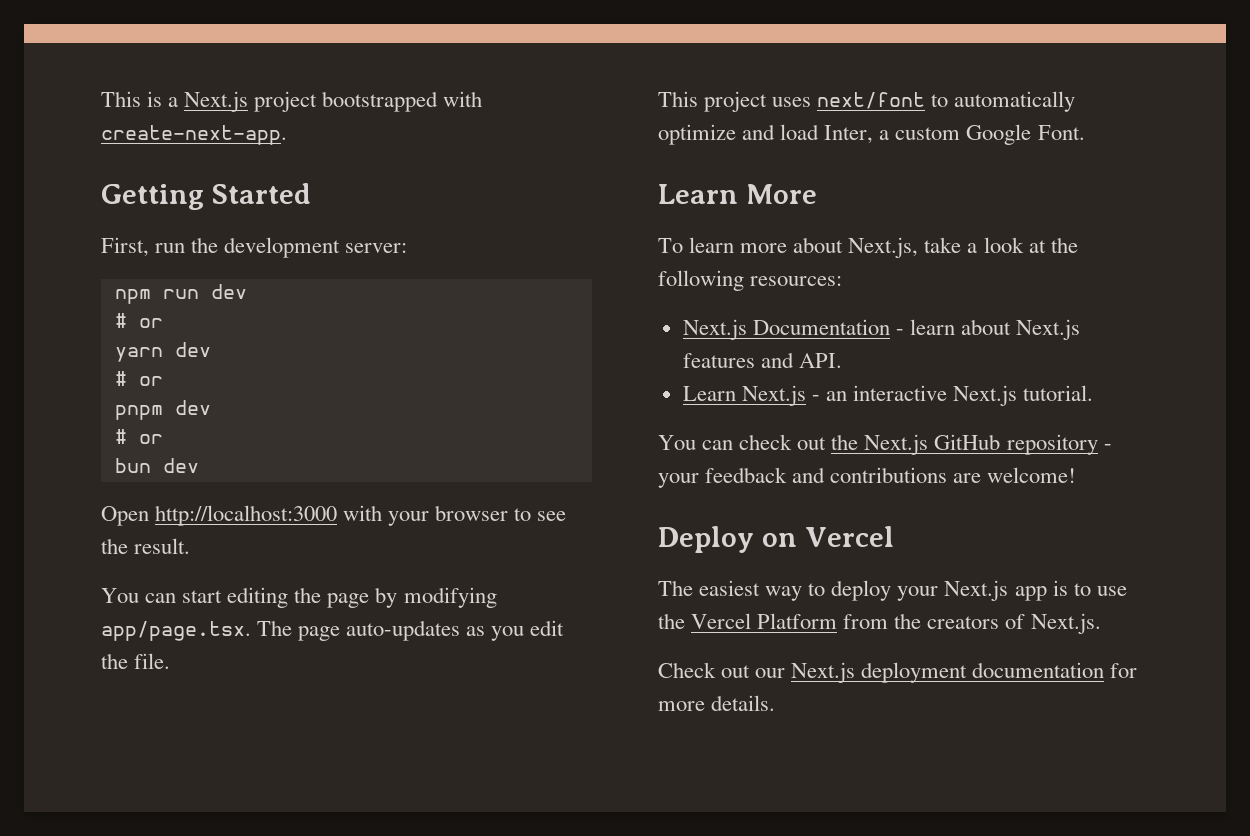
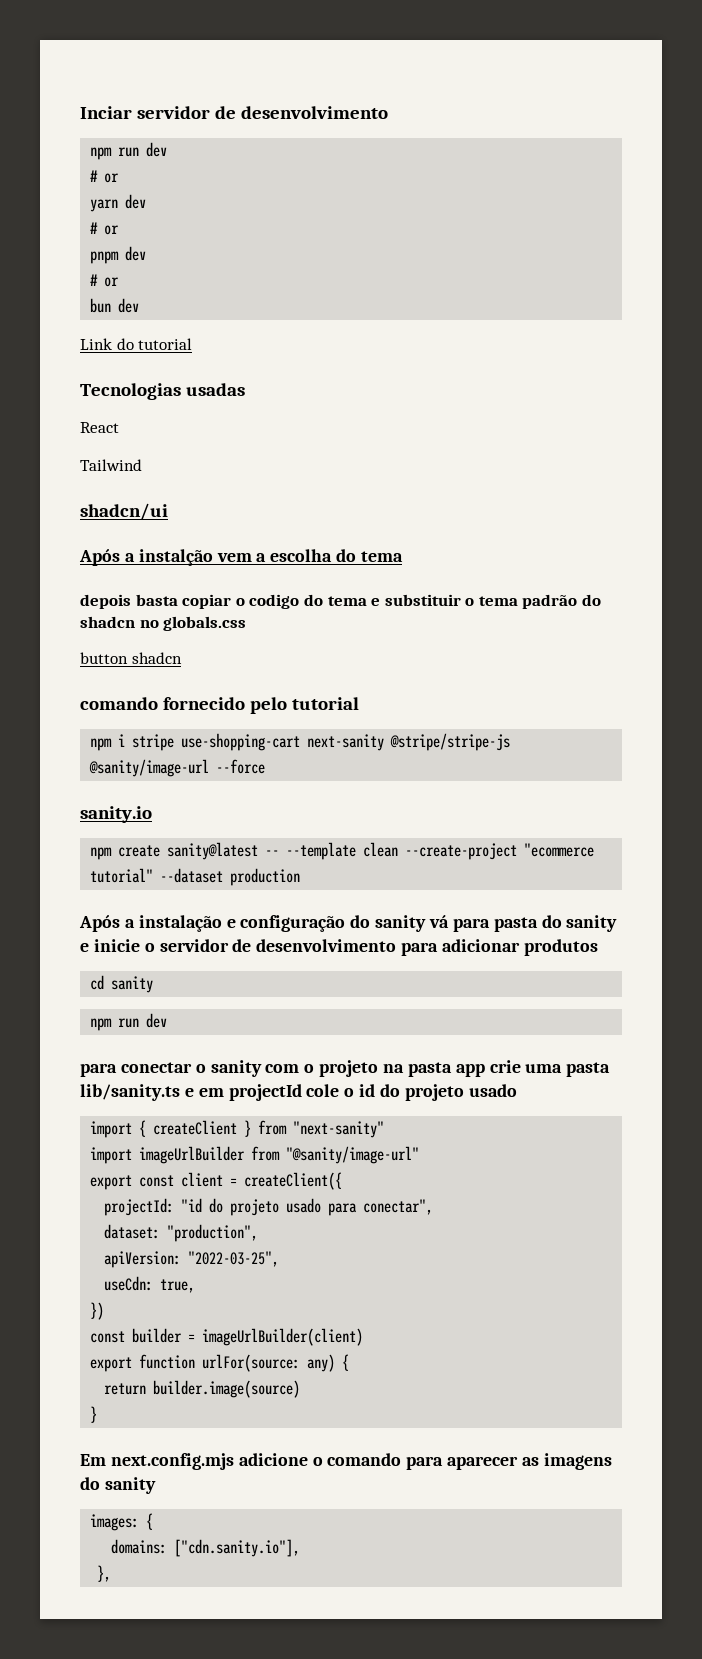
- This is a Next.js project bootstrapped with create-next-app.
- Getting Started
- First, run the development server:
+ Inciar servidor de desenvolvimento
- Open http://localhost:3000 with your browser to see the result.
- You can start editing the page by modifying app/page.tsx. The page auto-updates as you edit the file.
- This project uses next/font to automatically optimize and load Inter, a custom Google Font.
- Learn More
- To learn more about Next.js, take a look at the following resources:
- Next.js Documentation - learn about Next.js features and API.
- Learn Next.js - an interactive Next.js tutorial.
- You can check out the Next.js GitHub repository - your feedback and contributions are welcome!
- Deploy on Vercel
- The easiest way to deploy your Next.js app is to use the Vercel Platform from the creators of Next.js.
- Check out our Next.js deployment documentation for more details.
+ Link do tutorial
+ Tecnologias usadas
+ React
+ Tailwind
+ shadcn/ui
+ Após a instalção vem a escolha do tema
+ depois basta copiar o codigo do tema e substituir o tema padrão do shadcn no globals.css
+ button shadcn
+ comando fornecido pelo tutorial
+ npm i stripe use-shopping-cart next-sanity @stripe/stripe-js @sanity/image-url --force
+ sanity.io
+ npm create sanity@latest -- --template clean --create-project "ecommerce tutorial" --dataset production
+ Após a instalação e configuração do sanity vá para pasta do sanity e inicie o servidor de desenvolvimento para adicionar produtos
+ cd sanity
+ npm run dev
+ para conectar o sanity com o projeto na pasta app crie uma pasta lib/sanity.ts e em projectId cole o id do projeto usado
+ import { createClient } from "next-sanity"
+ import imageUrlBuilder from "@sanity/image-url"
+ export const client = createClient({
+ projectId: "id do projeto usado para conectar",
+ dataset: "production",
+ apiVersion: "2022-03-25",
+ useCdn: true,
+ })
+ const builder = imageUrlBuilder(client)
+ export function urlFor(source: any) {
+ return builder.image(source)
+ }
+ Em next.config.mjs adicione o comando para aparecer as imagens do sanity
+ images: {
+ domains: ["cdn.sanity.io"],
+ },

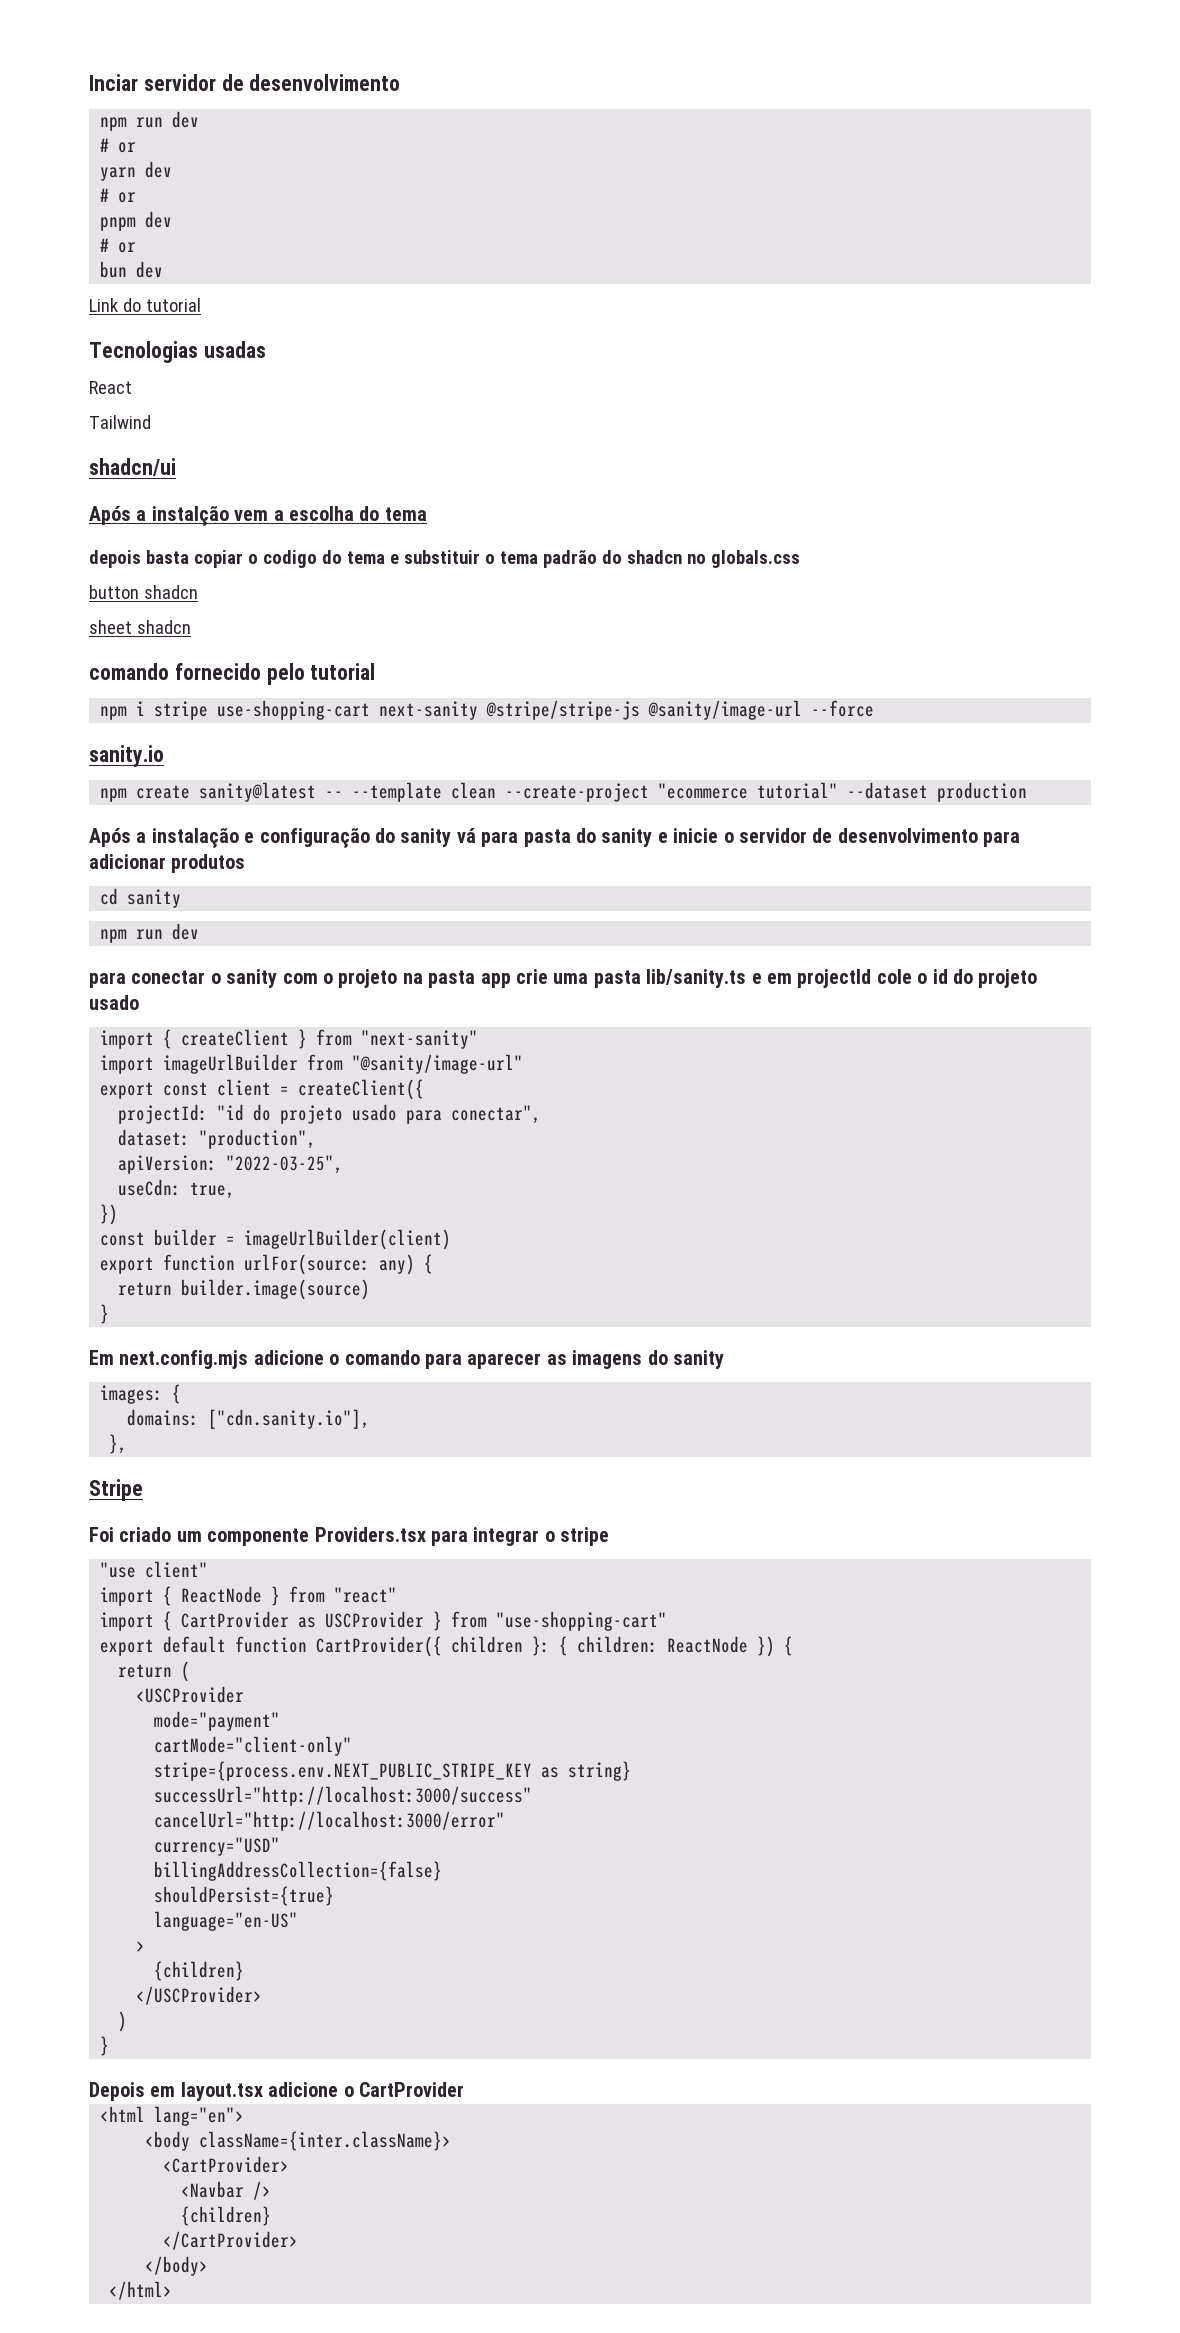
+ sheet shadcn
+ Stripe
+ Foi criado um componente Providers.tsx para integrar o stripe
+ "use client"
+ import { ReactNode } from "react"
+ import { CartProvider as USCProvider } from "use-shopping-cart"
+ export default function CartProvider({ children }: { children: ReactNode }) {
+ return (
+ <USCProvider
+ mode="payment"
+ cartMode="client-only"
+ stripe={process.env.NEXT_PUBLIC_STRIPE_KEY as string}
+ successUrl="http://localhost:3000/success"
+ cancelUrl="http://localhost:3000/error"
+ currency="USD"
+ billingAddressCollection={false}
+ shouldPersist={true}
+ language="en-US"
+ >
+ {children}
+ </USCProvider>
+ )
+ }
+ Depois em layout.tsx adicione o CartProvider
+ <html lang="en">
+ <body className={inter.className}>
+ <CartProvider>
+ <Navbar />
+ {children}
+ </CartProvider>
+ </body>
+ </html>

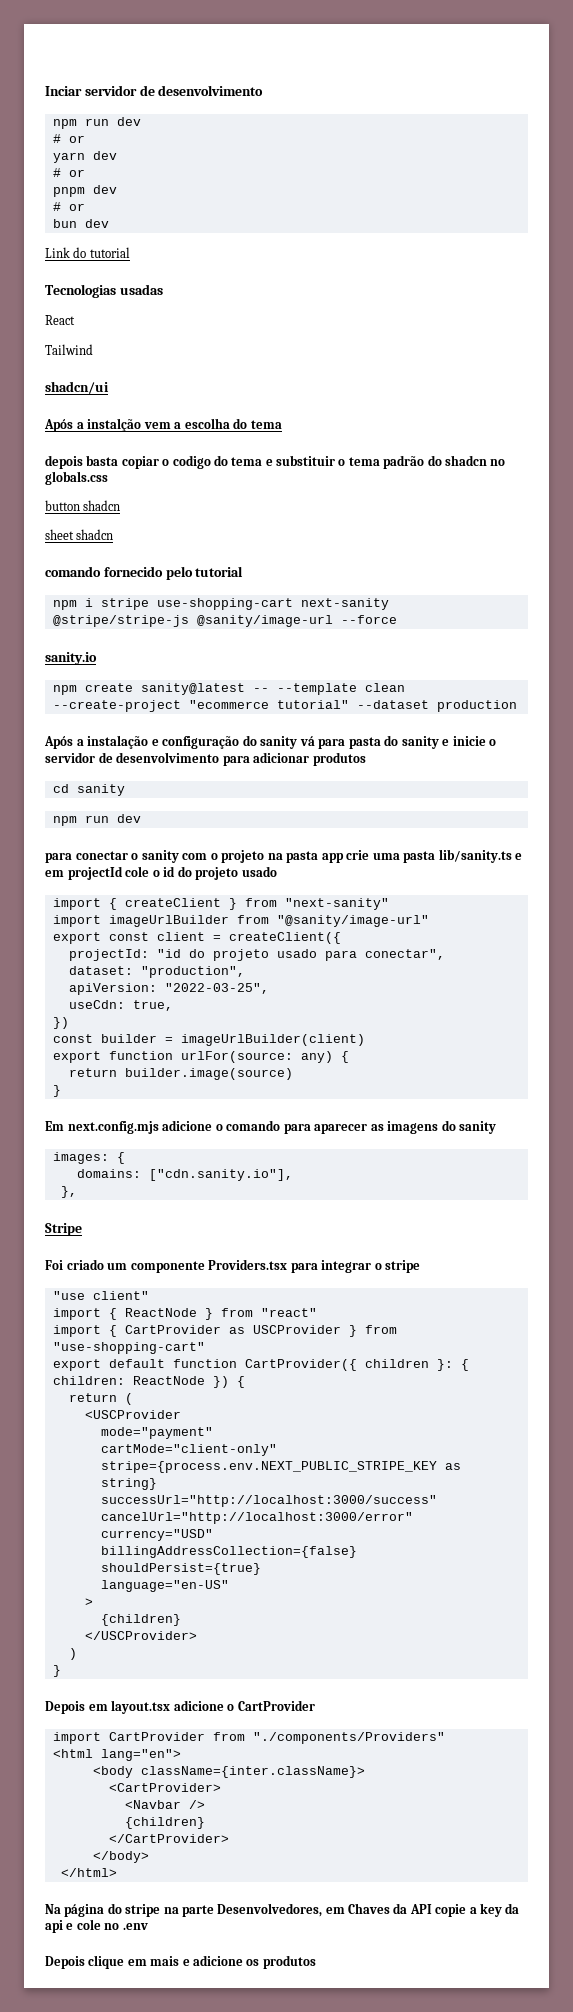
+ import CartProvider from "./components/Providers"
+ Na página do stripe na parte Desenvolvedores, em Chaves da API copie a key da api e cole no .env
+ Depois clique em mais e adicione os produtos

